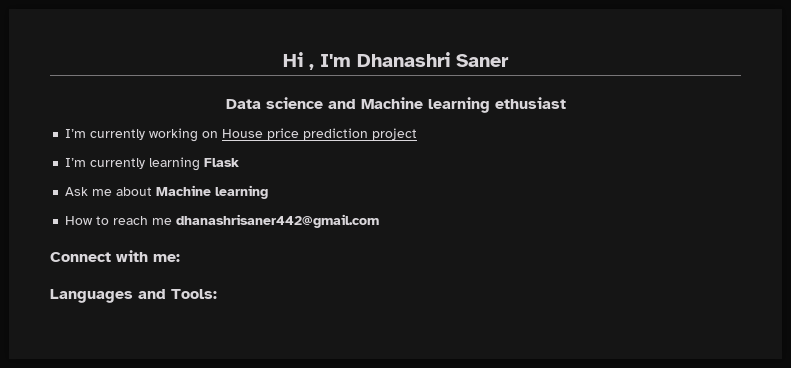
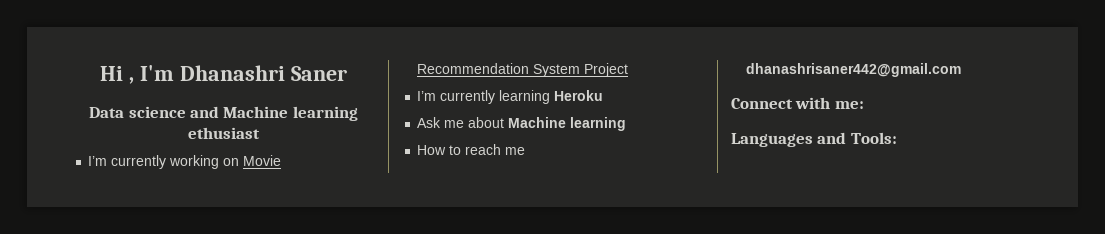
- I’m currently working on House price prediction project
+ I’m currently working on Movie Recommendation System Project
- I’m currently learning Flask
+ I’m currently learning Heroku

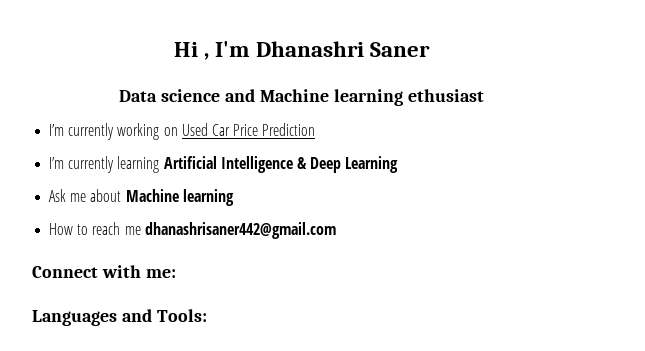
- I’m currently working on Movie Recommendation System Project
+ I’m currently working on Used Car Price Prediction
- I’m currently learning Heroku
+ I’m currently learning Artificial Intelligence & Deep Learning

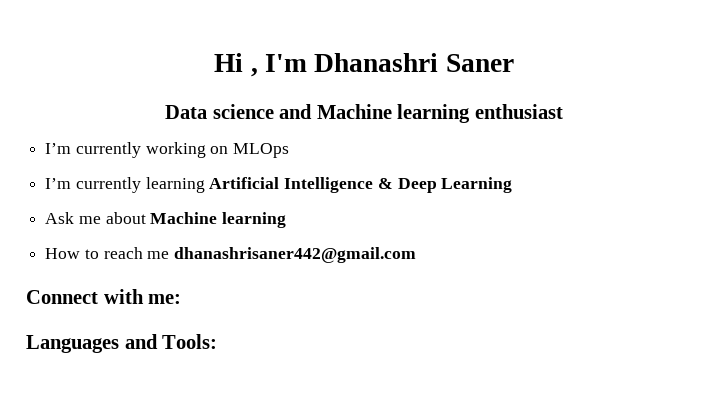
- Data science and Machine learning ethusiast
+ Data science and Machine learning enthusiast
- I’m currently working on Used Car Price Prediction
+ I’m currently working on MLOps

